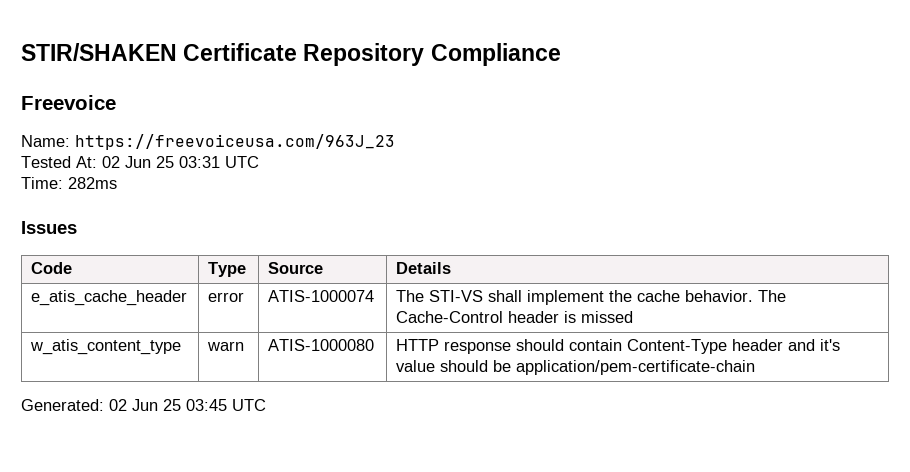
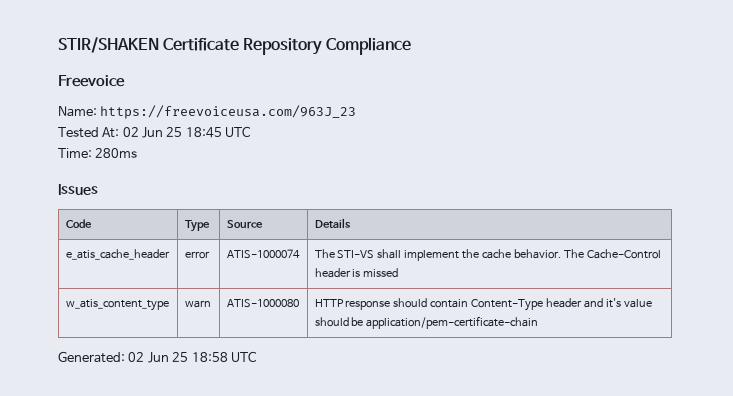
- Tested At: 02 Jun 25 03:31 UTC
+ Tested At: 02 Jun 25 18:45 UTC
- Time: 282ms
+ Time: 280ms
- Generated: 02 Jun 25 03:45 UTC
+ Generated: 02 Jun 25 18:58 UTC

